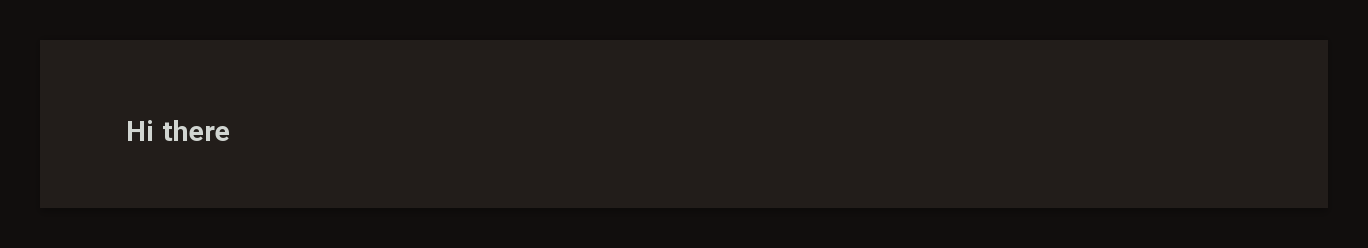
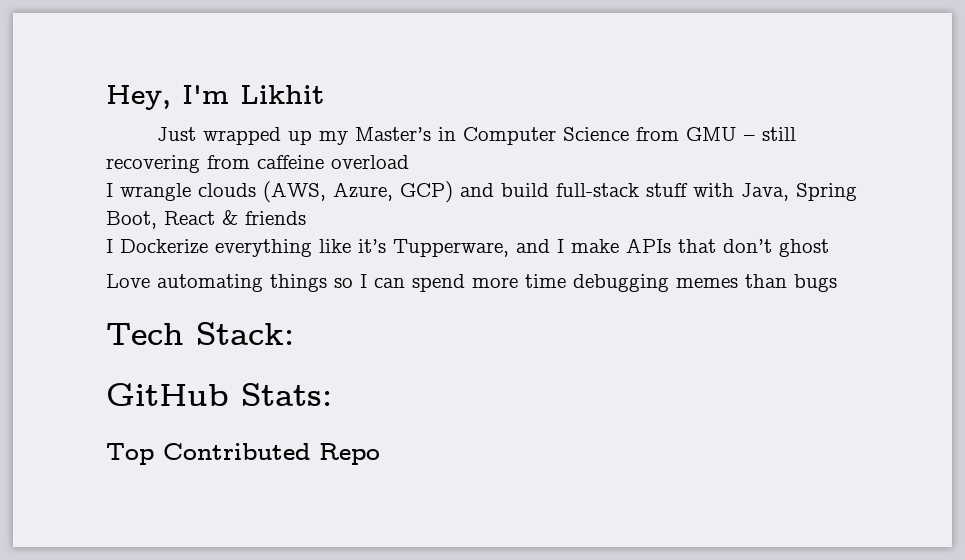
- Hi there
+ Hey, I'm Likhit
+ Just wrapped up my Master’s in Computer Science from GMU – still recovering from caffeine overload
+ I wrangle clouds (AWS, Azure, GCP) and build full-stack stuff with Java, Spring Boot, React & friends
+ I Dockerize everything like it’s Tupperware, and I make APIs that don’t ghost
+ Love automating things so I can spend more time debugging memes than bugs
+ Tech Stack:
+ GitHub Stats:
+ Top Contributed Repo

